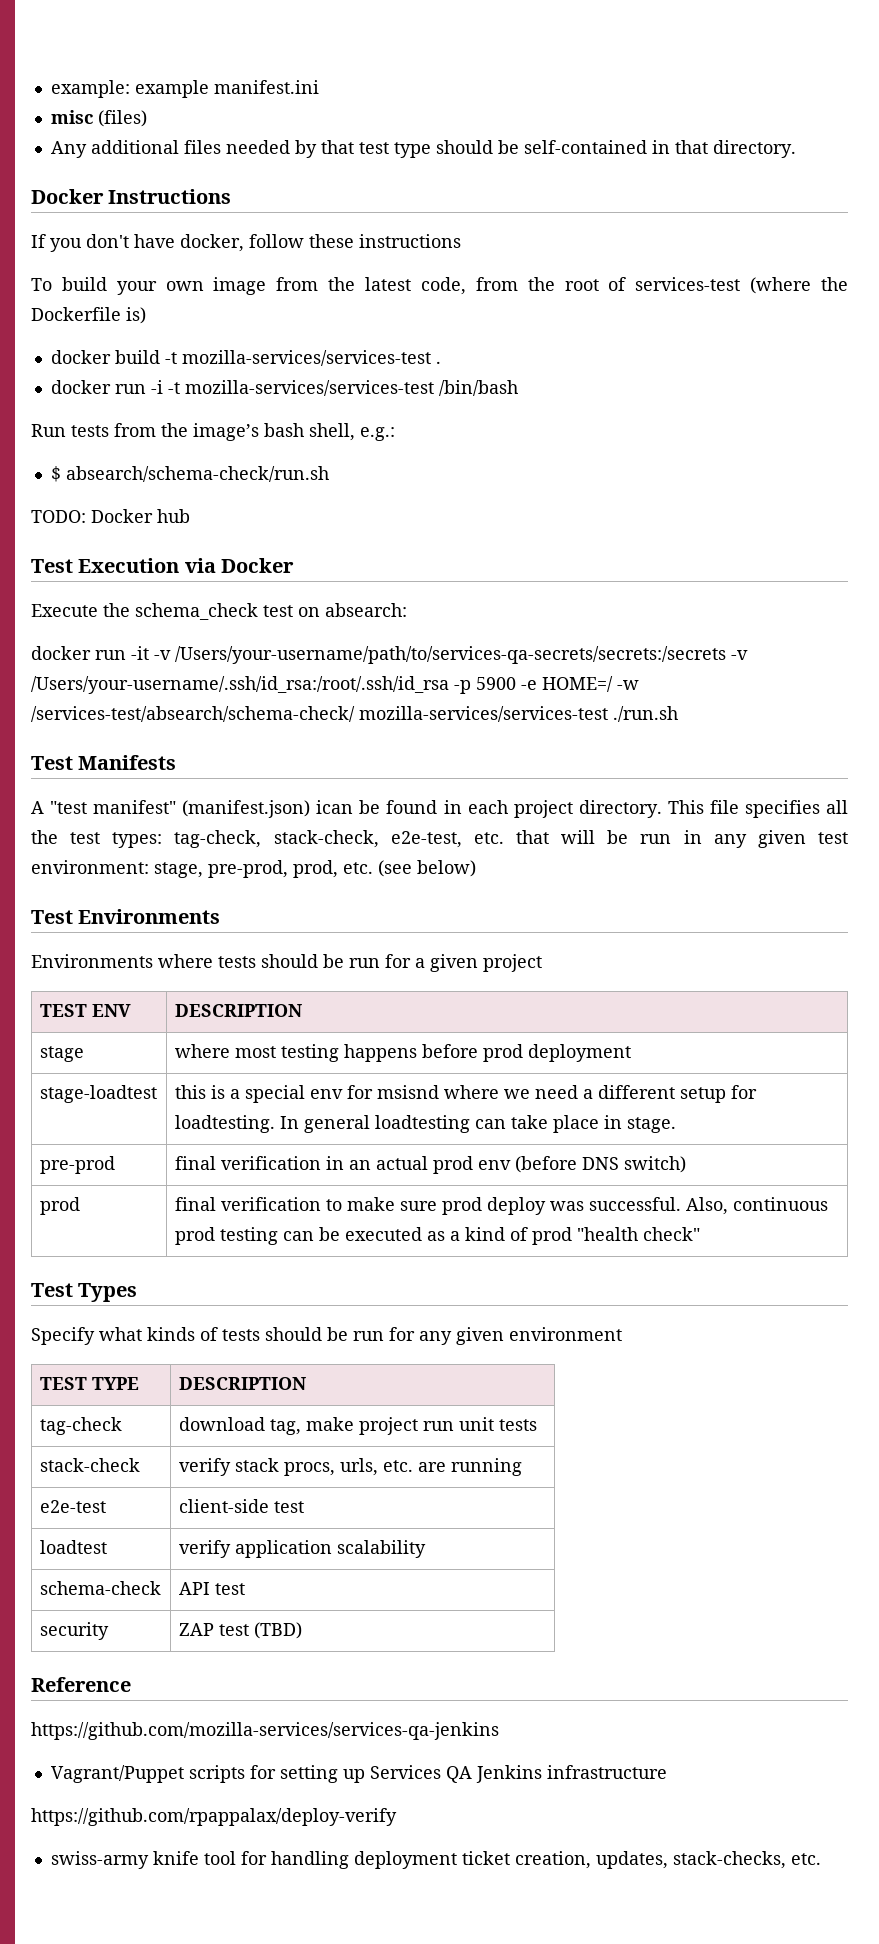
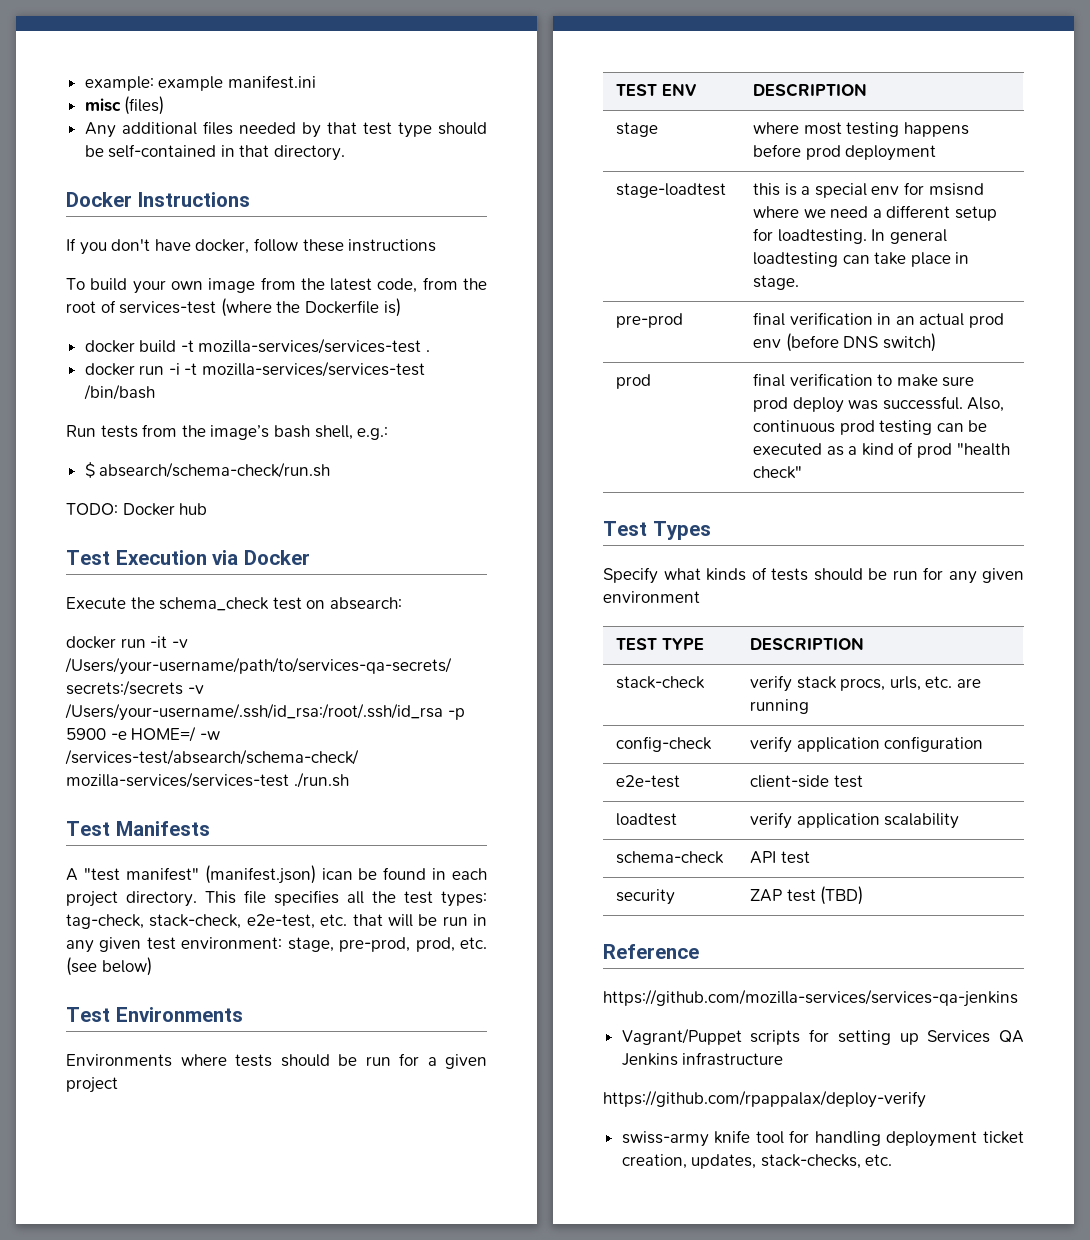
- tag-check | download tag, make project run unit tests
+ config-check | verify application configuration

